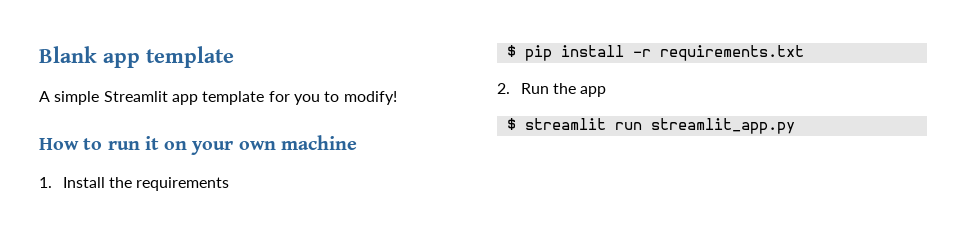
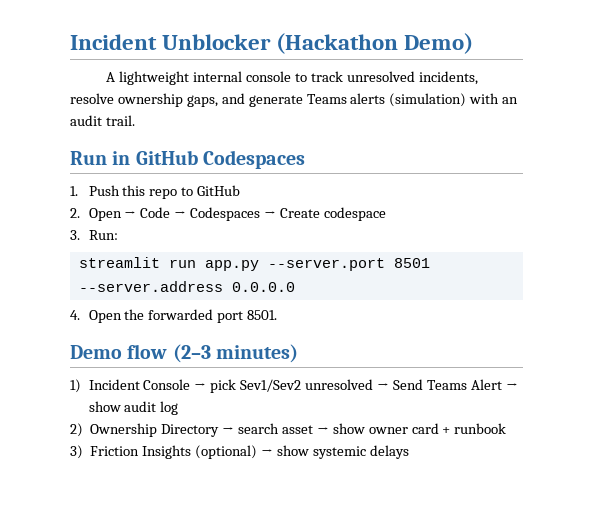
- Blank app template
- A simple Streamlit app template for you to modify!
- How to run it on your own machine
- 1. Install the requirements
- $ pip install -r requirements.txt
- 2. Run the app
- $ streamlit run streamlit_app.py
+ Incident Unblocker (Hackathon Demo)
+ A lightweight internal console to track unresolved incidents, resolve ownership gaps, and generate Teams alerts (simulation) with an audit trail.
+ Run in GitHub Codespaces
+ 1. Push this repo to GitHub
+ 2. Open → Code → Codespaces → Create codespace
+ 3. Run:
+ streamlit run app.py --server.port 8501 --server.address 0.0.0.0
+ 4. Open the forwarded port 8501.
+ Demo flow (2–3 minutes)
+ 1) Incident Console → pick Sev1/Sev2 unresolved → Send Teams Alert → show audit log
+ 2) Ownership Directory → search asset → show owner card + runbook
+ 3) Friction Insights (optional) → show systemic delays

